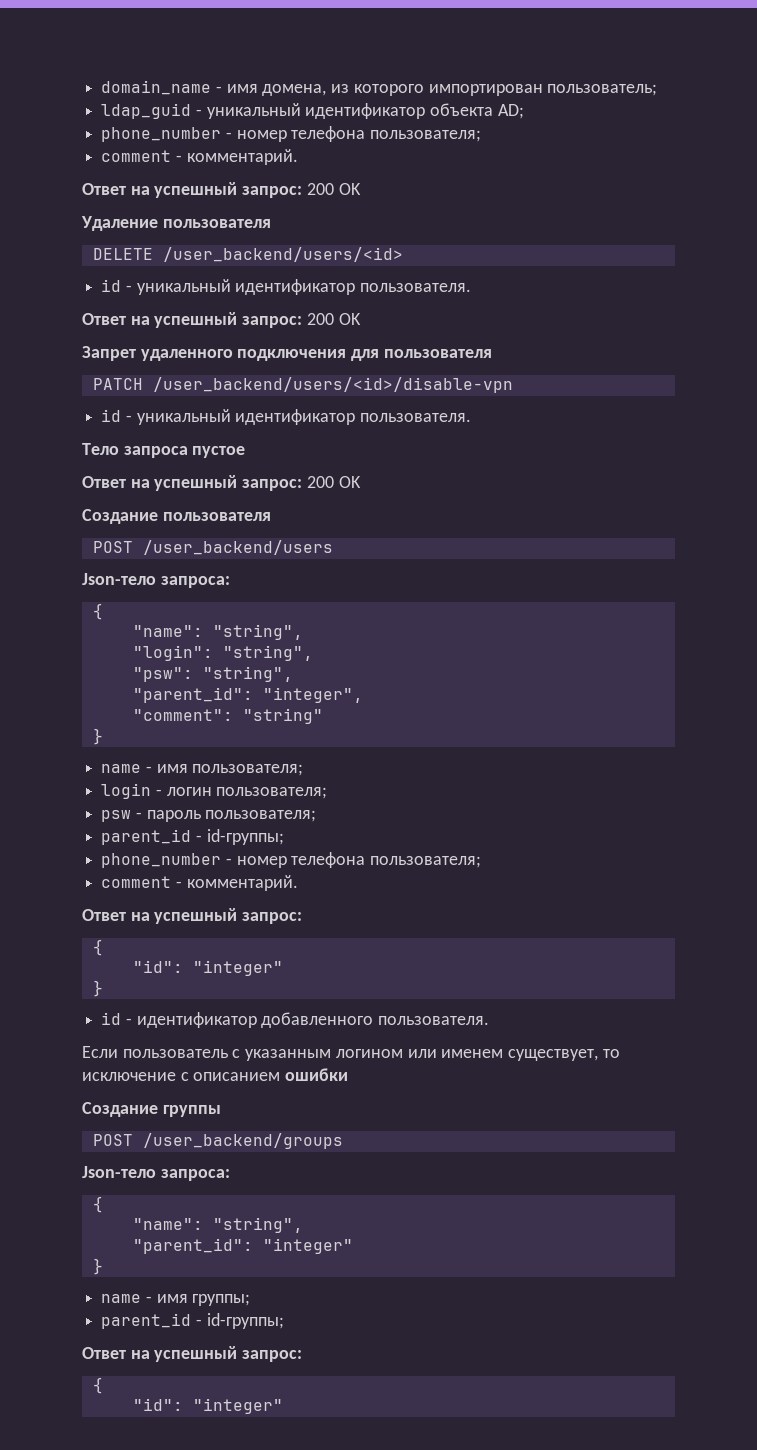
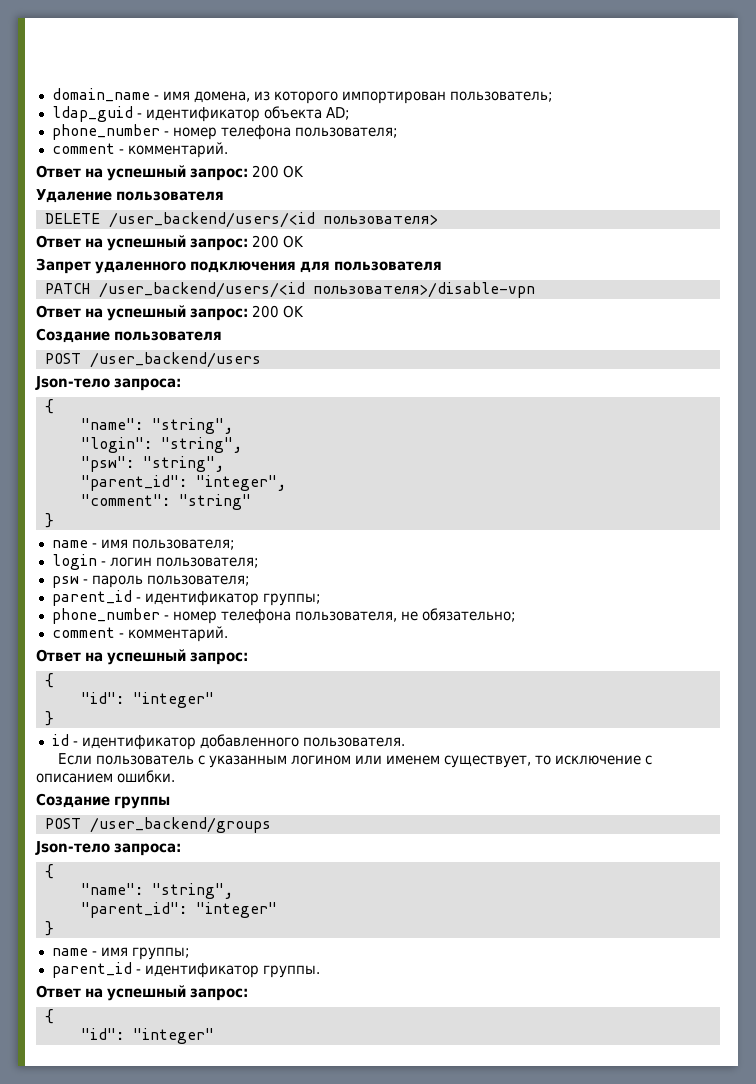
- ldap_guid - уникальный идентификатор объекта AD;
+ ldap_guid - идентификатор объекта AD;
- DELETE /user_backend/users/<id>
- id - уникальный идентификатор пользователя.
+ DELETE /user_backend/users/<id пользователя>
- PATCH /user_backend/users/<id>/disable-vpn
- id - уникальный идентификатор пользователя.
- Тело запроса пустое
+ PATCH /user_backend/users/<id пользователя>/disable-vpn
  psw - пароль пользователя;
- parent_id - id-группы;
- phone_number - номер телефона пользователя;
+ parent_id - идентификатор группы;
+ phone_number - номер телефона пользователя, не обязательно;
- Если пользователь с указанным логином или именем существует, то исключение с описанием ошибки
+ Если пользователь с указанным логином или именем существует, то исключение с описанием ошибки.
  name - имя группы;
- parent_id - id-группы;
+ parent_id - идентификатор группы.

